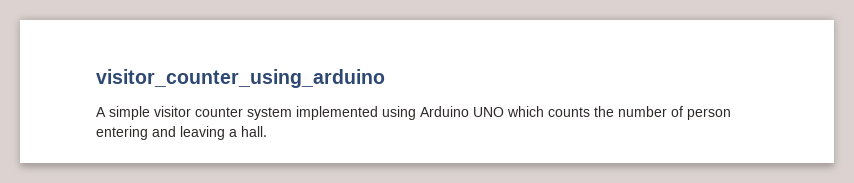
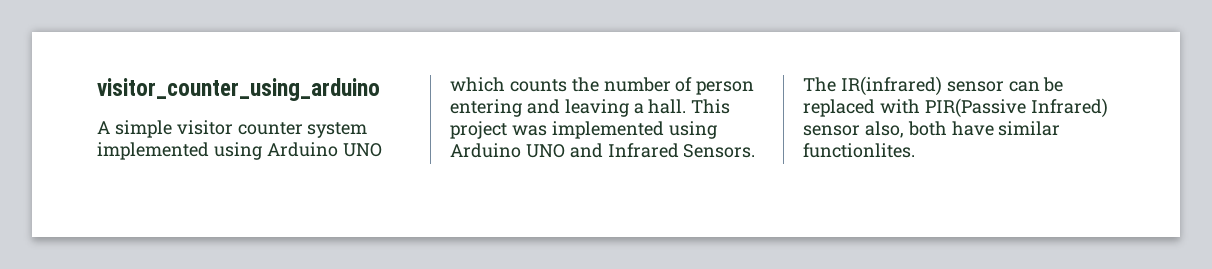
+ This project was implemented using Arduino UNO and Infrared Sensors. The IR(infrared) sensor can be replaced with PIR(Passive Infrared) sensor also, both have similar functionlites.

